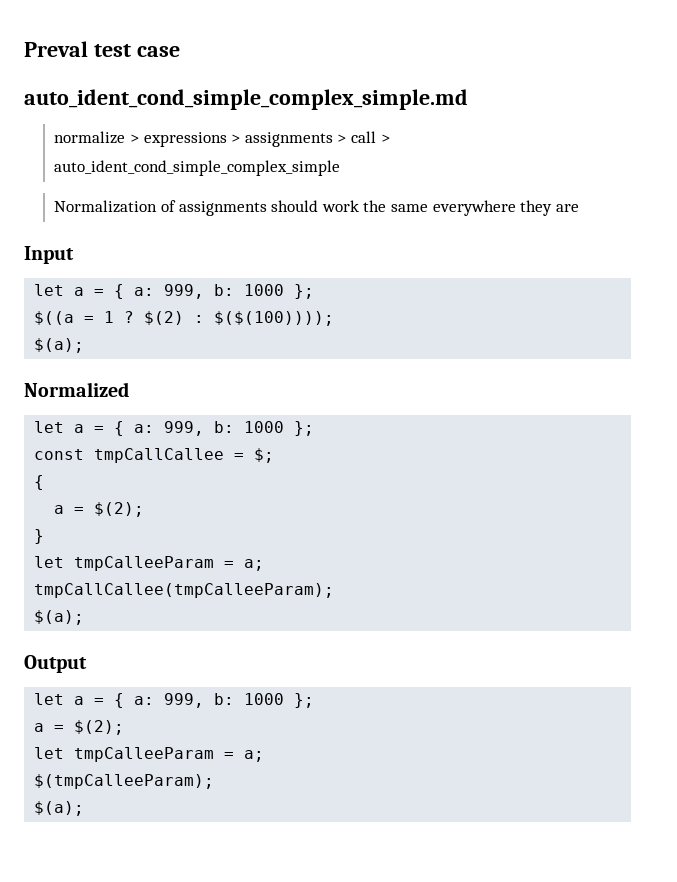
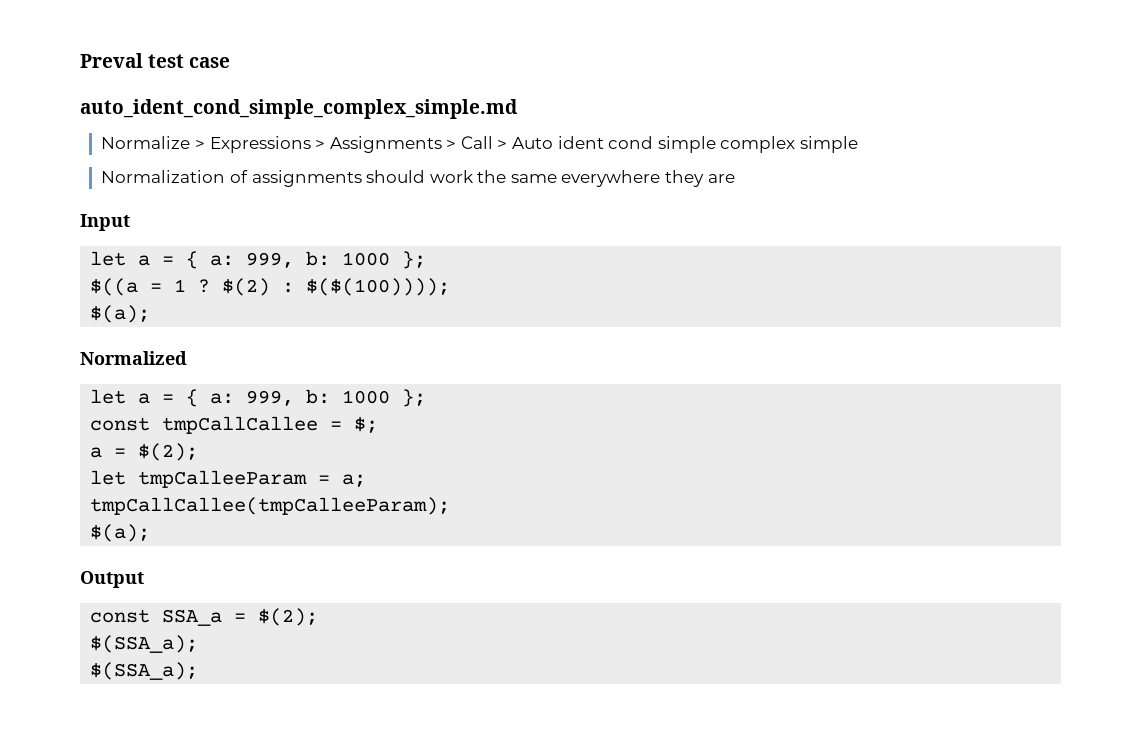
- normalize > expressions > assignments > call > auto_ident_cond_simple_complex_simple
+ Normalize > Expressions > Assignments > Call > Auto ident cond simple complex simple
  const tmpCallCallee = $;
- {
  a = $(2);
- }
  Output
- let a = { a: 999, b: 1000 };
- a = $(2);
- let tmpCalleeParam = a;
- $(tmpCalleeParam);
- $(a);
+ const SSA_a = $(2);
+ $(SSA_a);
+ $(SSA_a);

